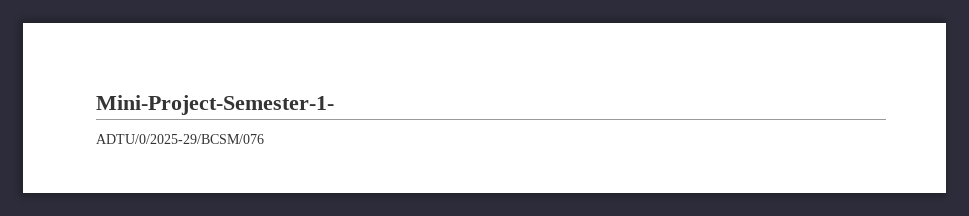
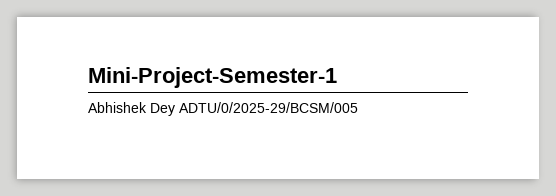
- Mini-Project-Semester-1-
- ADTU/0/2025-29/BCSM/076
+ Mini-Project-Semester-1
+ Abhishek Dey ADTU/0/2025-29/BCSM/005

